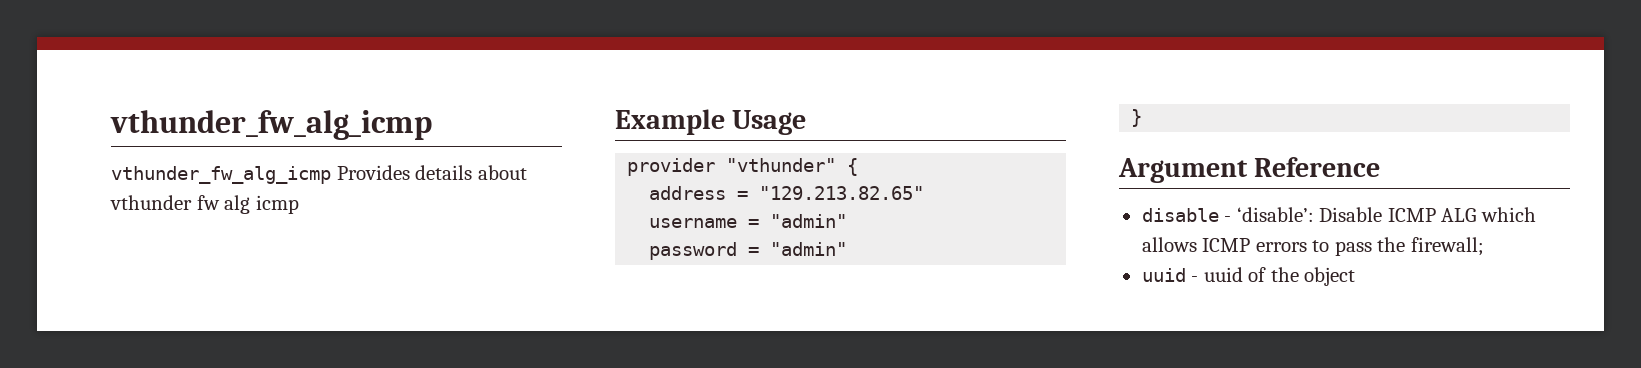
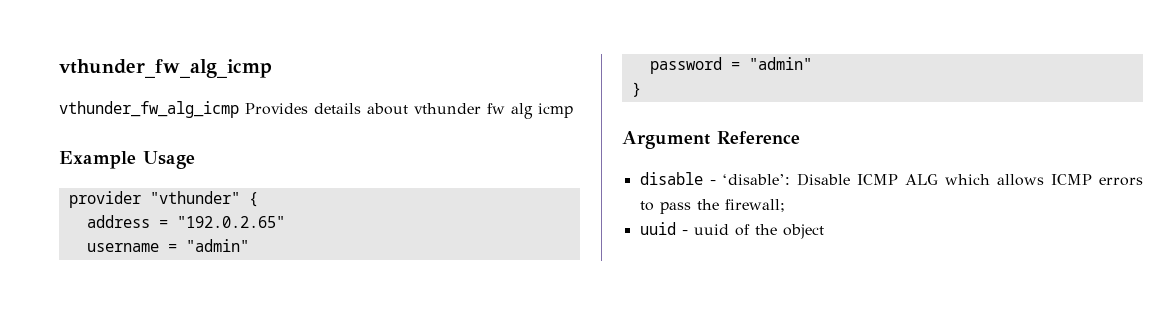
- address = "129.213.82.65"
+ address = "192.0.2.65"

